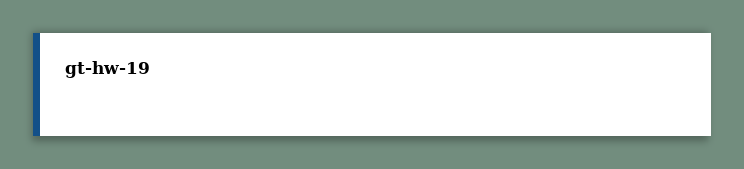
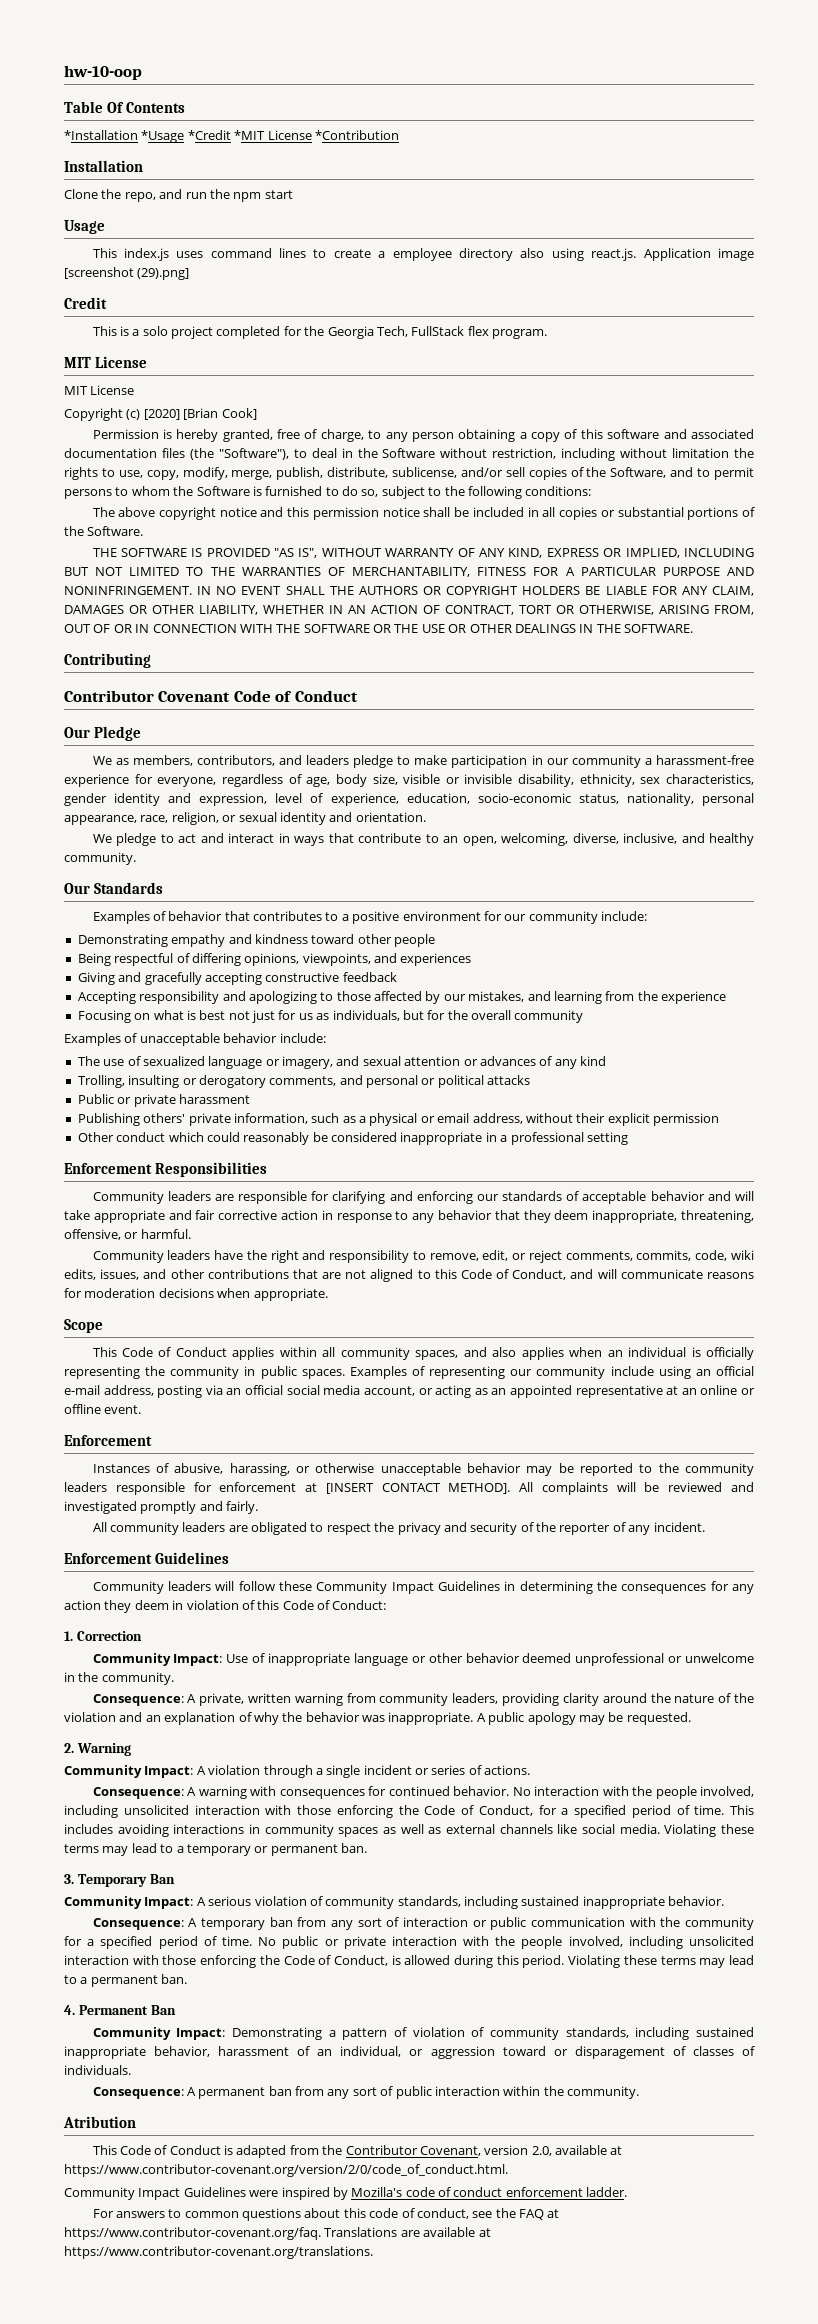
- gt-hw-19
+ hw-10-oop
+ Table Of Contents
+ *Installation *Usage *Credit *MIT License *Contribution
+ Installation
+ Clone the repo, and run the npm start
+ Usage
+ This index.js uses command lines to create a employee directory also using react.js. Application image [screenshot (29).png]
+ Credit
+ This is a solo project completed for the Georgia Tech, FullStack flex program.
+ MIT License
+ MIT License
+ Copyright (c) [2020] [Brian Cook]
+ Permission is hereby granted, free of charge, to any person obtaining a copy of this software and associated documentation files (the "Software"), to deal in the Software without restriction, including without limitation the rights to use, copy, modify, merge, publish, distribute, sublicense, and/or sell copies of the Software, and to permit persons to whom the Software is furnished to do so, subject to the following conditions:
+ The above copyright notice and this permission notice shall be included in all copies or substantial portions of the Software.
+ THE SOFTWARE IS PROVIDED "AS IS", WITHOUT WARRANTY OF ANY KIND, EXPRESS OR IMPLIED, INCLUDING BUT NOT LIMITED TO THE WARRANTIES OF MERCHANTABILITY, FITNESS FOR A PARTICULAR PURPOSE AND NONINFRINGEMENT. IN NO EVENT SHALL THE AUTHORS OR COPYRIGHT HOLDERS BE LIABLE FOR ANY CLAIM, DAMAGES OR OTHER LIABILITY, WHETHER IN AN ACTION OF CONTRACT, TORT OR OTHERWISE, ARISING FROM, OUT OF OR IN CONNECTION WITH THE SOFTWARE OR THE USE OR OTHER DEALINGS IN THE SOFTWARE.
+ Contributing
+ Contributor Covenant Code of Conduct
+ Our Pledge
+ We as members, contributors, and leaders pledge to make participation in our community a harassment-free experience for everyone, regardless of age, body size, visible or invisible disability, ethnicity, sex characteristics, gender identity and expression, level of experience, education, socio-economic status, nationality, personal appearance, race, religion, or sexual identity and orientation.
+ We pledge to act and interact in ways that contribute to an open, welcoming, diverse, inclusive, and healthy community.
+ Our Standards
+ Examples of behavior that contributes to a positive environment for our community include:
+ Demonstrating empathy and kindness toward other people
+ Being respectful of differing opinions, viewpoints, and experiences
+ Giving and gracefully accepting constructive feedback
+ Accepting responsibility and apologizing to those affected by our mistakes, and learning from the experience
+ Focusing on what is best not just for us as individuals, but for the overall community
+ Examples of unacceptable behavior include:
+ The use of sexualized language or imagery, and sexual attention or advances of any kind
+ Trolling, insulting or derogatory comments, and personal or political attacks
+ Public or private harassment
+ Publishing others' private information, such as a physical or email address, without their explicit permission
+ Other conduct which could reasonably be considered inappropriate in a professional setting
+ Enforcement Responsibilities
+ Community leaders are responsible for clarifying and enforcing our standards of acceptable behavior and will take appropriate and fair corrective action in response to any behavior that they deem inappropriate, threatening, offensive, or harmful.
+ Community leaders have the right and responsibility to remove, edit, or reject comments, commits, code, wiki edits, issues, and other contributions that are not aligned to this Code of Conduct, and will communicate reasons for moderation decisions when appropriate.
+ Scope
+ This Code of Conduct applies within all community spaces, and also applies when an individual is officially representing the community in public spaces. Examples of representing our community include using an official e-mail address, posting via an official social media account, or acting as an appointed representative at an online or offline event.
+ Enforcement
+ Instances of abusive, harassing, or otherwise unacceptable behavior may be reported to the community leaders responsible for enforcement at [INSERT CONTACT METHOD]. All complaints will be reviewed and investigated promptly and fairly.
+ All community leaders are obligated to respect the privacy and security of the reporter of any incident.
+ Enforcement Guidelines
+ Community leaders will follow these Community Impact Guidelines in determining the consequences for any action they deem in violation of this Code of Conduct:
+ 1. Correction
+ Community Impact: Use of inappropriate language or other behavior deemed unprofessional or unwelcome in the community.
+ Consequence: A private, written warning from community leaders, providing clarity around the nature of the violation and an explanation of why the behavior was inappropriate. A public apology may be requested.
+ 2. Warning
+ Community Impact: A violation through a single incident or series of actions.
+ Consequence: A warning with consequences for continued behavior. No interaction with the people involved, including unsolicited interaction with those enforcing the Code of Conduct, for a specified period of time. This includes avoiding interactions in community spaces as well as external channels like social media. Violating these terms may lead to a temporary or permanent ban.
+ 3. Temporary Ban
+ Community Impact: A serious violation of community standards, including sustained inappropriate behavior.
+ Consequence: A temporary ban from any sort of interaction or public communication with the community for a specified period of time. No public or private interaction with the people involved, including unsolicited interaction with those enforcing the Code of Conduct, is allowed during this period. Violating these terms may lead to a permanent ban.
+ 4. Permanent Ban
+ Community Impact: Demonstrating a pattern of violation of community standards, including sustained inappropriate behavior, harassment of an individual, or aggression toward or disparagement of classes of individuals.
+ Consequence: A permanent ban from any sort of public interaction within the community.
+ Atribution
+ This Code of Conduct is adapted from the Contributor Covenant, version 2.0, available at https://www.contributor-covenant.org/version/2/0/code_of_conduct.html.
+ Community Impact Guidelines were inspired by Mozilla's code of conduct enforcement ladder.
+ For answers to common questions about this code of conduct, see the FAQ at https://www.contributor-covenant.org/faq. Translations are available at https://www.contributor-covenant.org/translations.

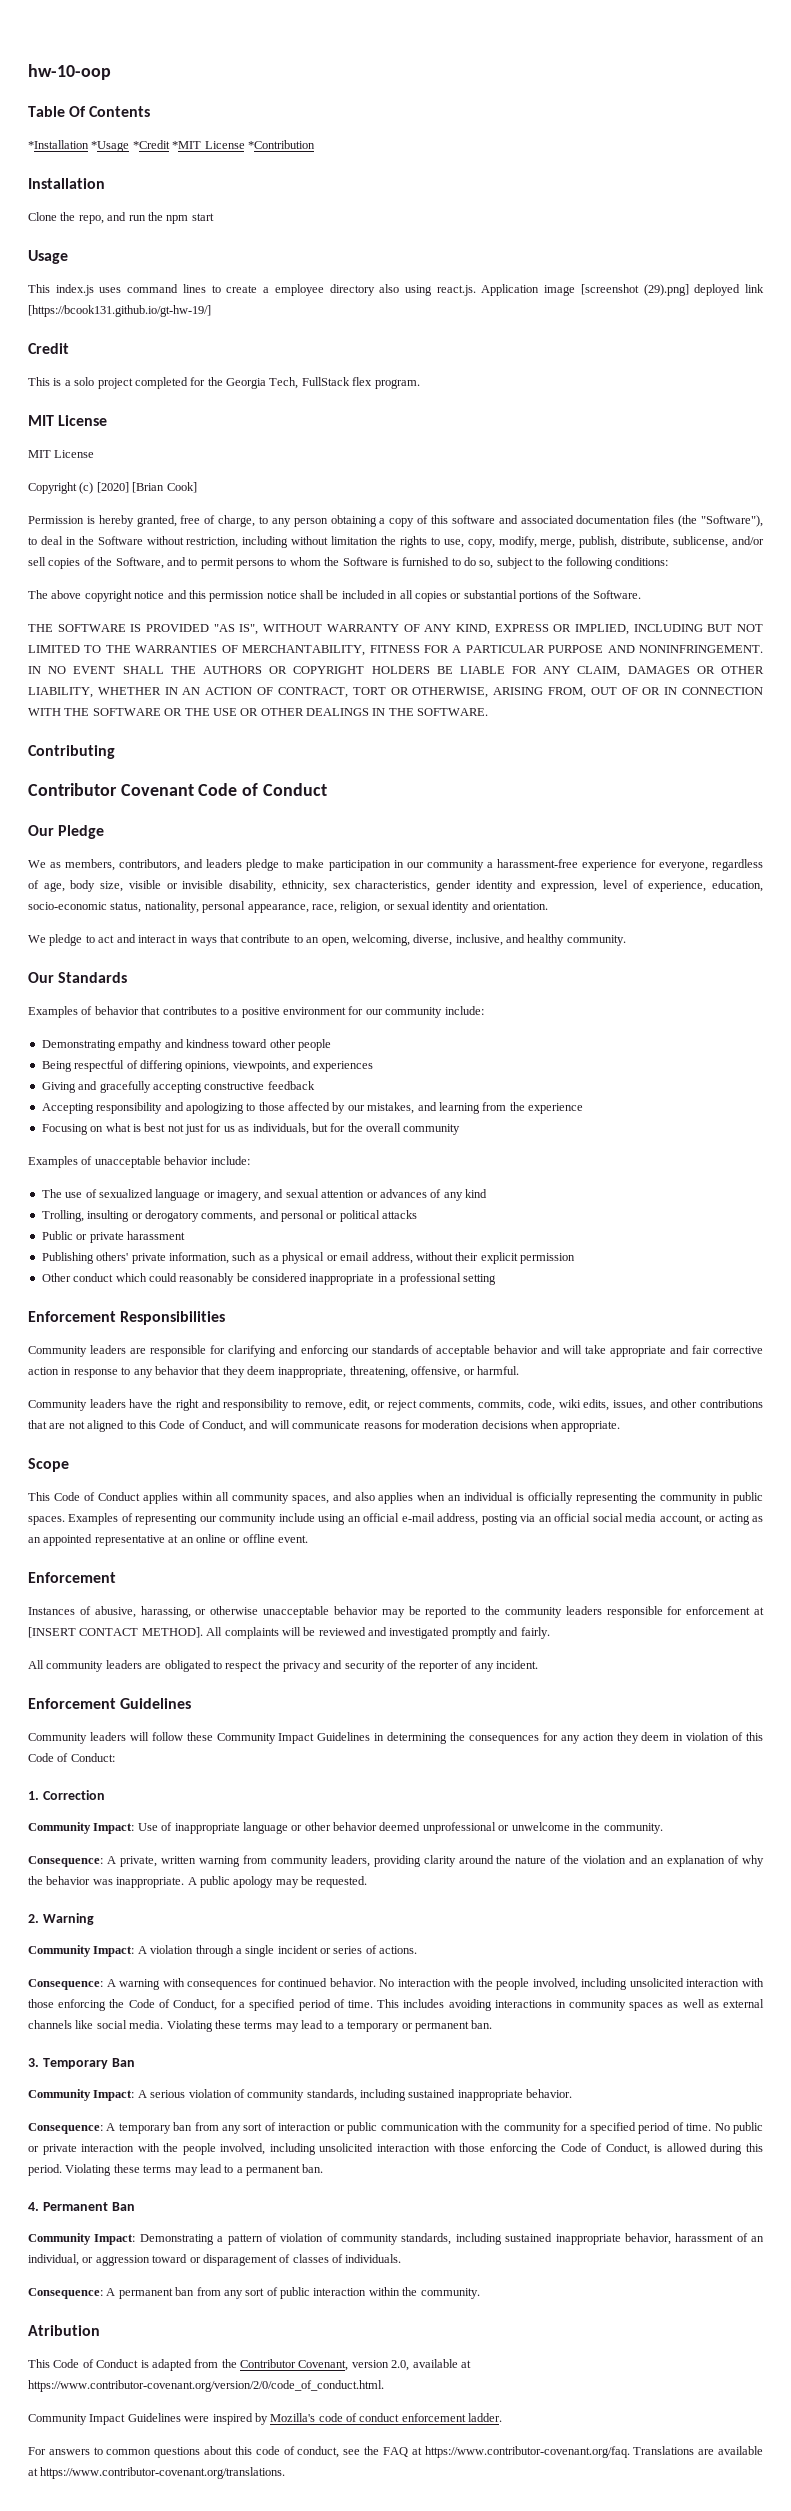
- This index.js uses command lines to create a employee directory also using react.js. Application image [screenshot (29).png]
+ This index.js uses command lines to create a employee directory also using react.js. Application image [screenshot (29).png] deployed link [https://bcook131.github.io/gt-hw-19/]

